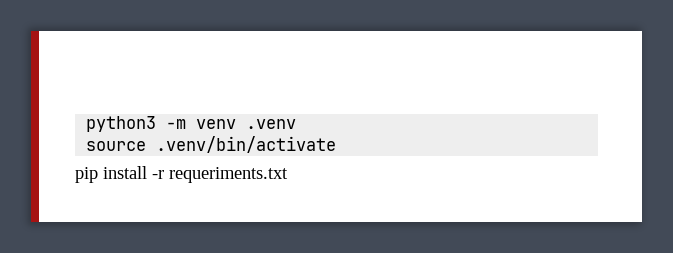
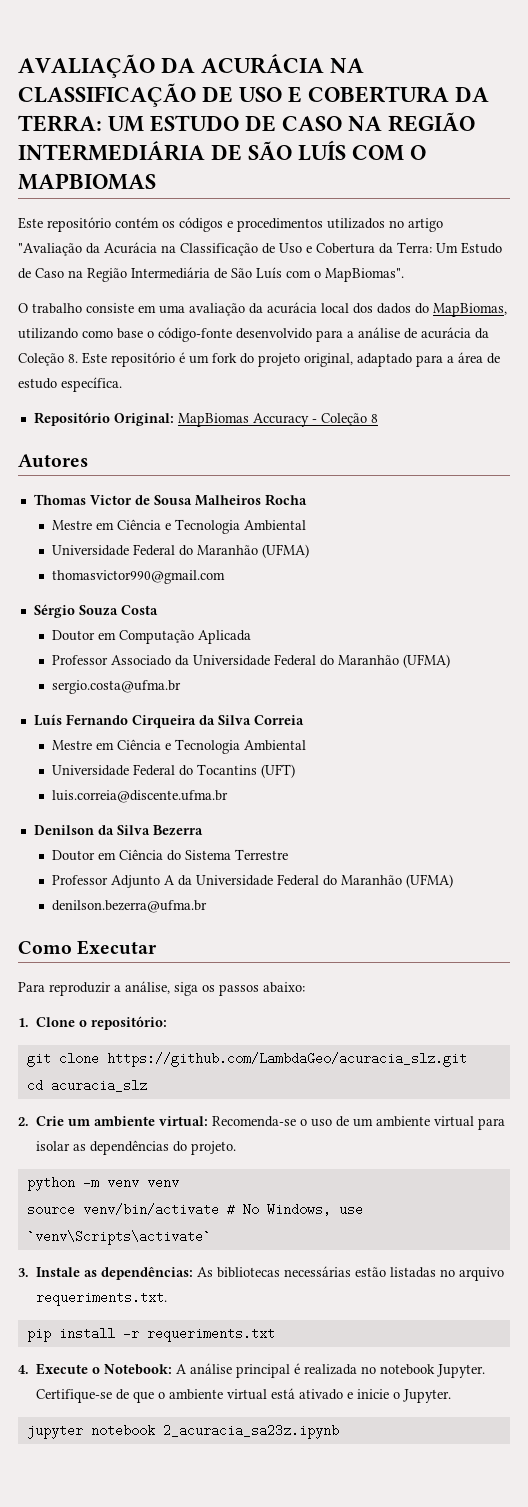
- python3 -m venv .venv
+ AVALIAÇÃO DA ACURÁCIA NA CLASSIFICAÇÃO DE USO E COBERTURA DA TERRA: UM ESTUDO DE CASO NA REGIÃO INTERMEDIÁRIA DE SÃO LUÍS COM O MAPBIOMAS
+ Este repositório contém os códigos e procedimentos utilizados no artigo "Avaliação da Acurácia na Classificação de Uso e Cobertura da Terra: Um Estudo de Caso na Região Intermediária de São Luís com o MapBiomas".
+ O trabalho consiste em uma avaliação da acurácia local dos dados do MapBiomas, utilizando como base o código-fonte desenvolvido para a análise de acurácia da Coleção 8. Este repositório é um fork do projeto original, adaptado para a área de estudo específica.
+ Repositório Original: MapBiomas Accuracy - Coleção 8
+ Autores
+ Thomas Victor de Sousa Malheiros Rocha
+ Mestre em Ciência e Tecnologia Ambiental
+ Universidade Federal do Maranhão (UFMA)
+ thomasvictor990@gmail.com
+ Sérgio Souza Costa
+ Doutor em Computação Aplicada
+ Professor Associado da Universidade Federal do Maranhão (UFMA)
+ sergio.costa@ufma.br
+ Luís Fernando Cirqueira da Silva Correia
+ Mestre em Ciência e Tecnologia Ambiental
+ Universidade Federal do Tocantins (UFT)
+ luis.correia@discente.ufma.br
+ Denilson da Silva Bezerra
+ Doutor em Ciência do Sistema Terrestre
+ Professor Adjunto A da Universidade Federal do Maranhão (UFMA)
+ denilson.bezerra@ufma.br
+ Como Executar
+ Para reproduzir a análise, siga os passos abaixo:
+ 1. Clone o repositório:
+ git clone https://github.com/LambdaGeo/acuracia_slz.git
+ cd acuracia_slz
+ 2. Crie um ambiente virtual: Recomenda-se o uso de um ambiente virtual para isolar as dependências do projeto.
+ python -m venv venv
- source .venv/bin/activate
+ source venv/bin/activate # No Windows, use `venv\Scripts\activate`
+ 3. Instale as dependências: As bibliotecas necessárias estão listadas no arquivo requeriments.txt.
  pip install -r requeriments.txt
+ 4. Execute o Notebook: A análise principal é realizada no notebook Jupyter. Certifique-se de que o ambiente virtual está ativado e inicie o Jupyter.
+ jupyter notebook 2_acuracia_sa23z.ipynb

